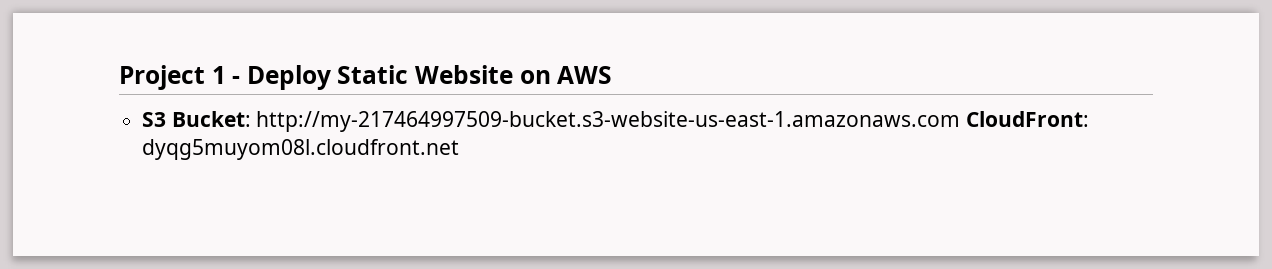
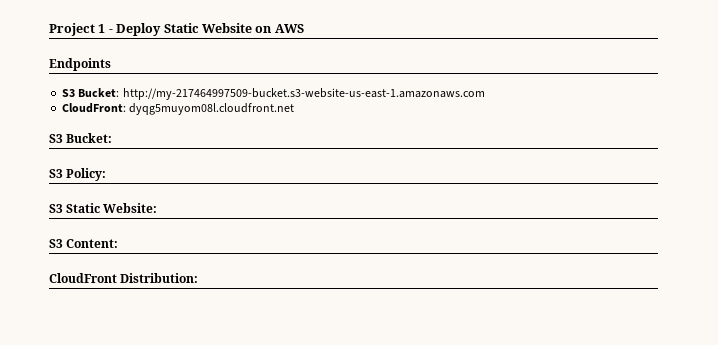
+ Endpoints
- S3 Bucket: http://my-217464997509-bucket.s3-website-us-east-1.amazonaws.com CloudFront: dyqg5muyom08l.cloudfront.net
+ S3 Bucket: http://my-217464997509-bucket.s3-website-us-east-1.amazonaws.com
+ CloudFront: dyqg5muyom08l.cloudfront.net
+ S3 Bucket:
+ S3 Policy:
+ S3 Static Website:
+ S3 Content:
+ CloudFront Distribution:

